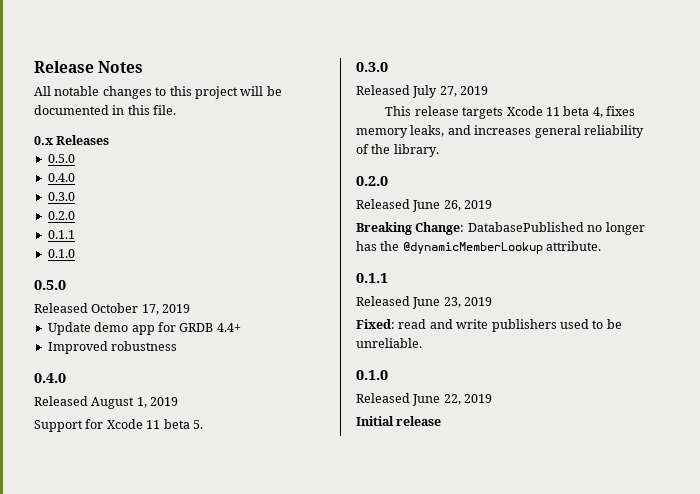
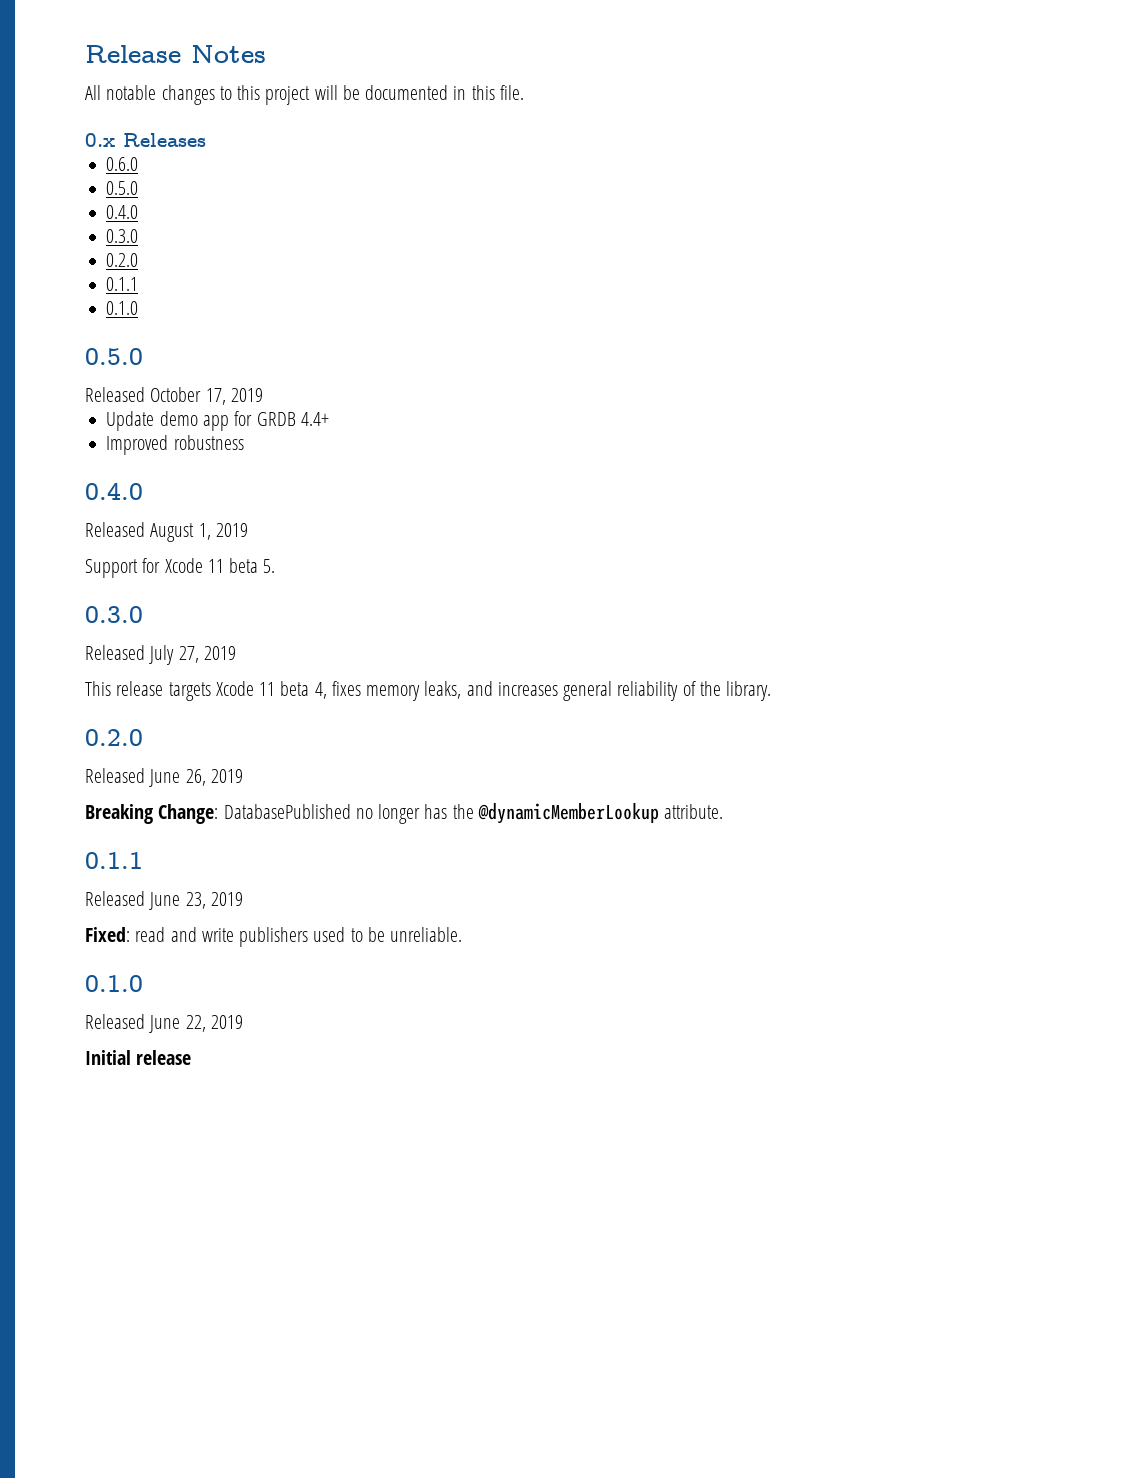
+ 0.6.0

